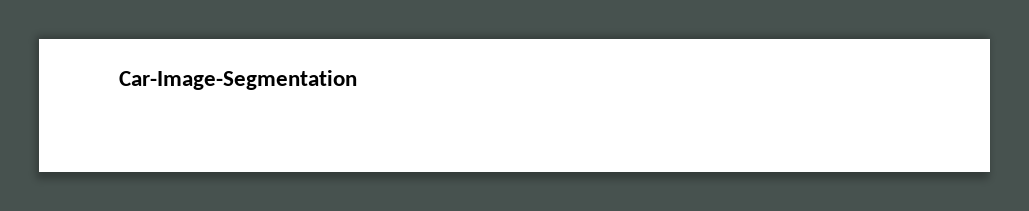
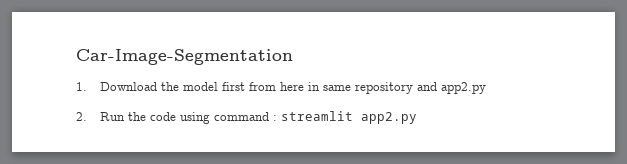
+ 1. Download the model first from here in same repository and app2.py
+ 2. Run the code using command : streamlit app2.py

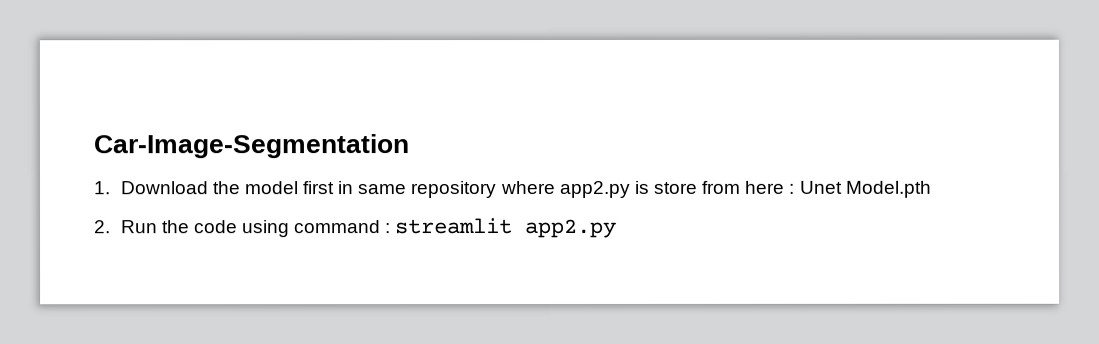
- 1. Download the model first from here in same repository and app2.py
+ 1. Download the model first in same repository where app2.py is store from here : Unet Model.pth

